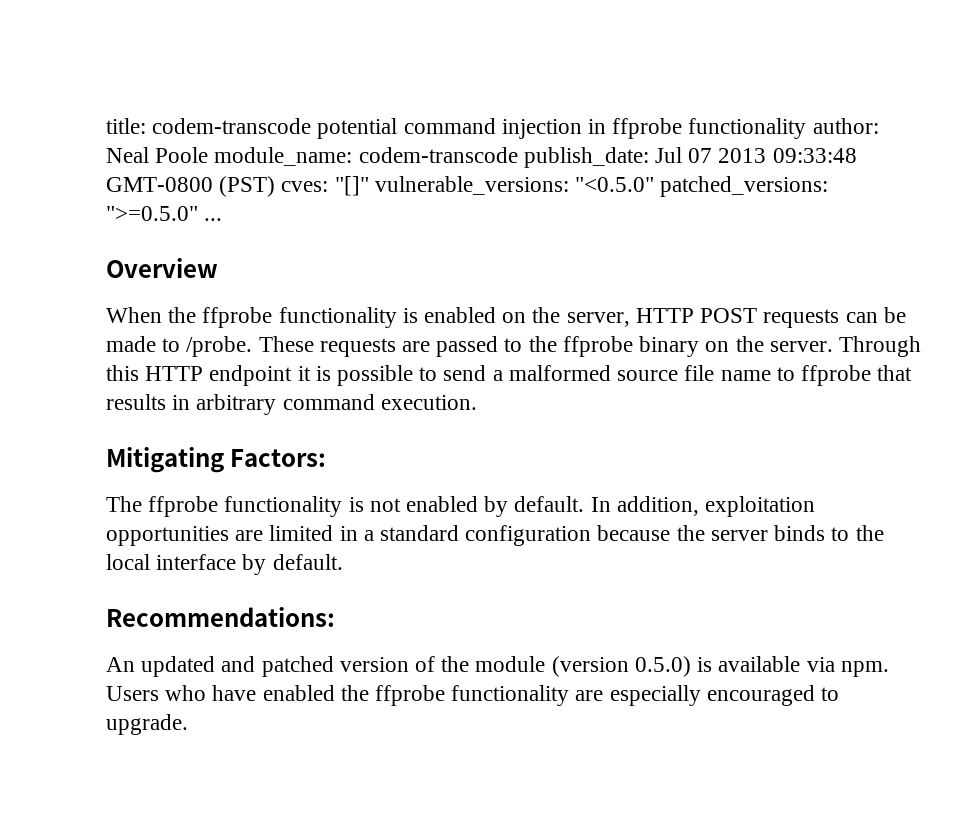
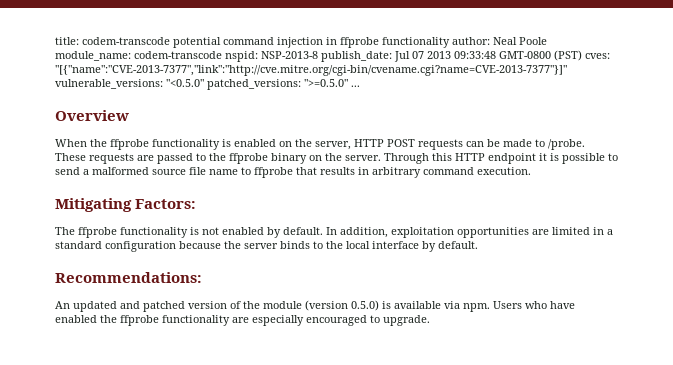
- title: codem-transcode potential command injection in ffprobe functionality author: Neal Poole module_name: codem-transcode publish_date: Jul 07 2013 09:33:48 GMT-0800 (PST) cves: "[]" vulnerable_versions: "<0.5.0" patched_versions: ">=0.5.0" ...
+ title: codem-transcode potential command injection in ffprobe functionality author: Neal Poole module_name: codem-transcode nspid: NSP-2013-8 publish_date: Jul 07 2013 09:33:48 GMT-0800 (PST) cves: "[{"name":"CVE-2013-7377","link":"http://cve.mitre.org/cgi-bin/cvename.cgi?name=CVE-2013-7377"}]" vulnerable_versions: "<0.5.0" patched_versions: ">=0.5.0" ...

